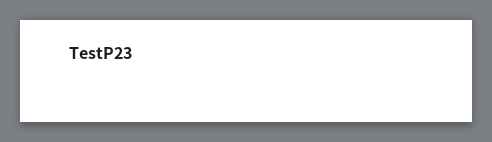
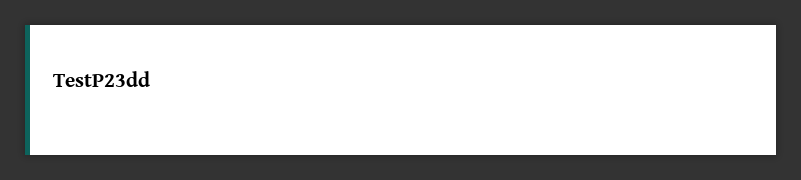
- TestP23
+ TestP23dd

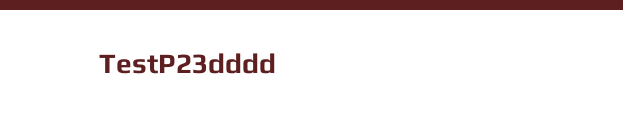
- TestP23dd
+ TestP23dddd

